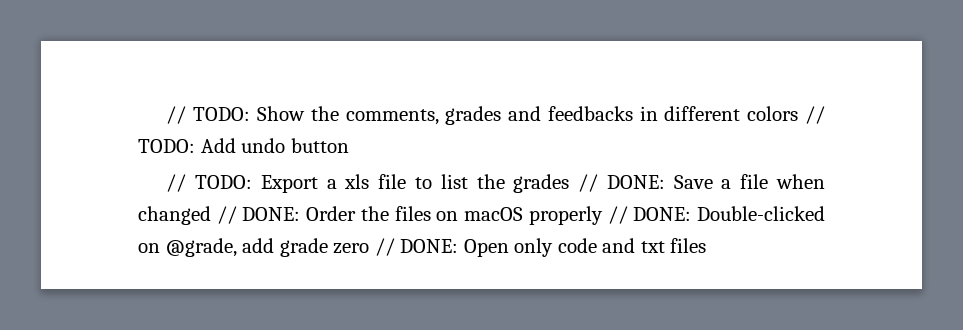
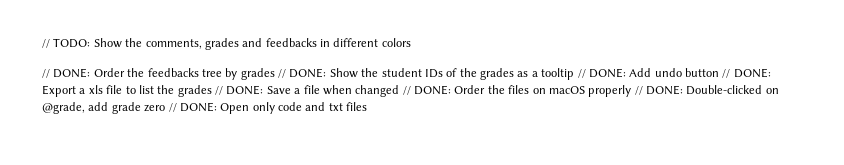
- // TODO: Show the comments, grades and feedbacks in different colors // TODO: Add undo button
- // TODO: Export a xls file to list the grades // DONE: Save a file when changed // DONE: Order the files on macOS properly // DONE: Double-clicked on @grade, add grade zero // DONE: Open only code and txt files
+ // TODO: Show the comments, grades and feedbacks in different colors
+ // DONE: Order the feedbacks tree by grades // DONE: Show the student IDs of the grades as a tooltip // DONE: Add undo button // DONE: Export a xls file to list the grades // DONE: Save a file when changed // DONE: Order the files on macOS properly // DONE: Double-clicked on @grade, add grade zero // DONE: Open only code and txt files

